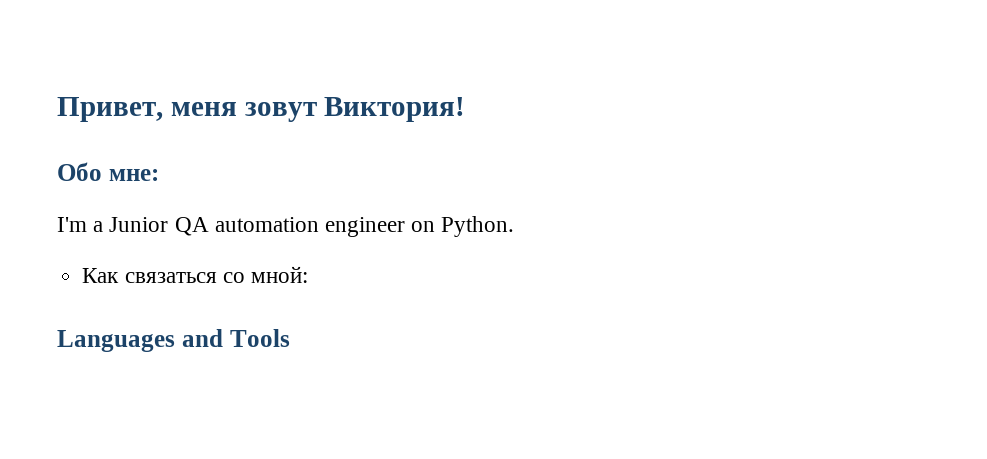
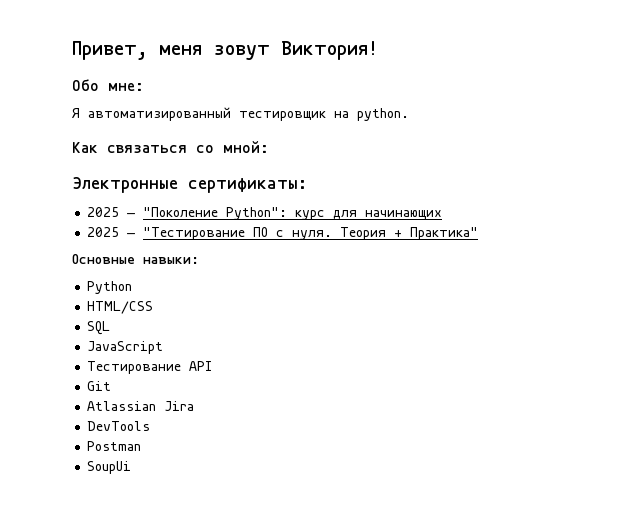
- I'm a Junior QA automation engineer on Python.
+ Я автоматизированный тестировщик на python.
  Как связаться со мной:
- Languages and Tools
+ Электронные сертификаты:
+ 2025 — "Поколение Python": курс для начинающих
+ 2025 — "Тестирование ПО с нуля. Теория + Практика"
+ Основные навыки:
+ Python
+ HTML/CSS
+ SQL
+ JavaScript
+ Тестирование API
+ Git
+ Atlassian Jira
+ DevTools
+ Postman
+ SoupUi

